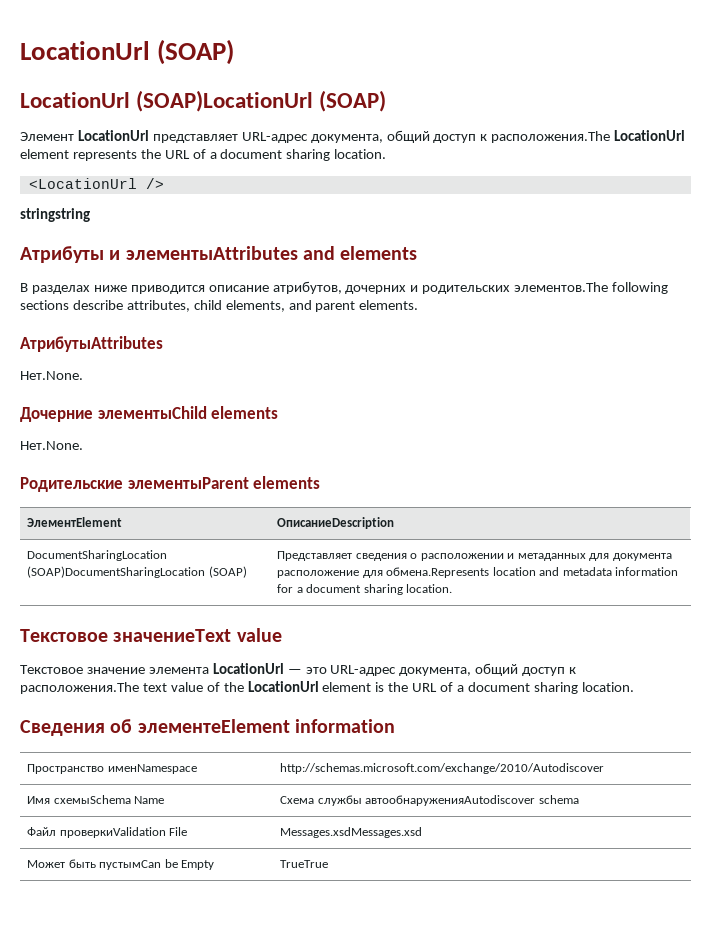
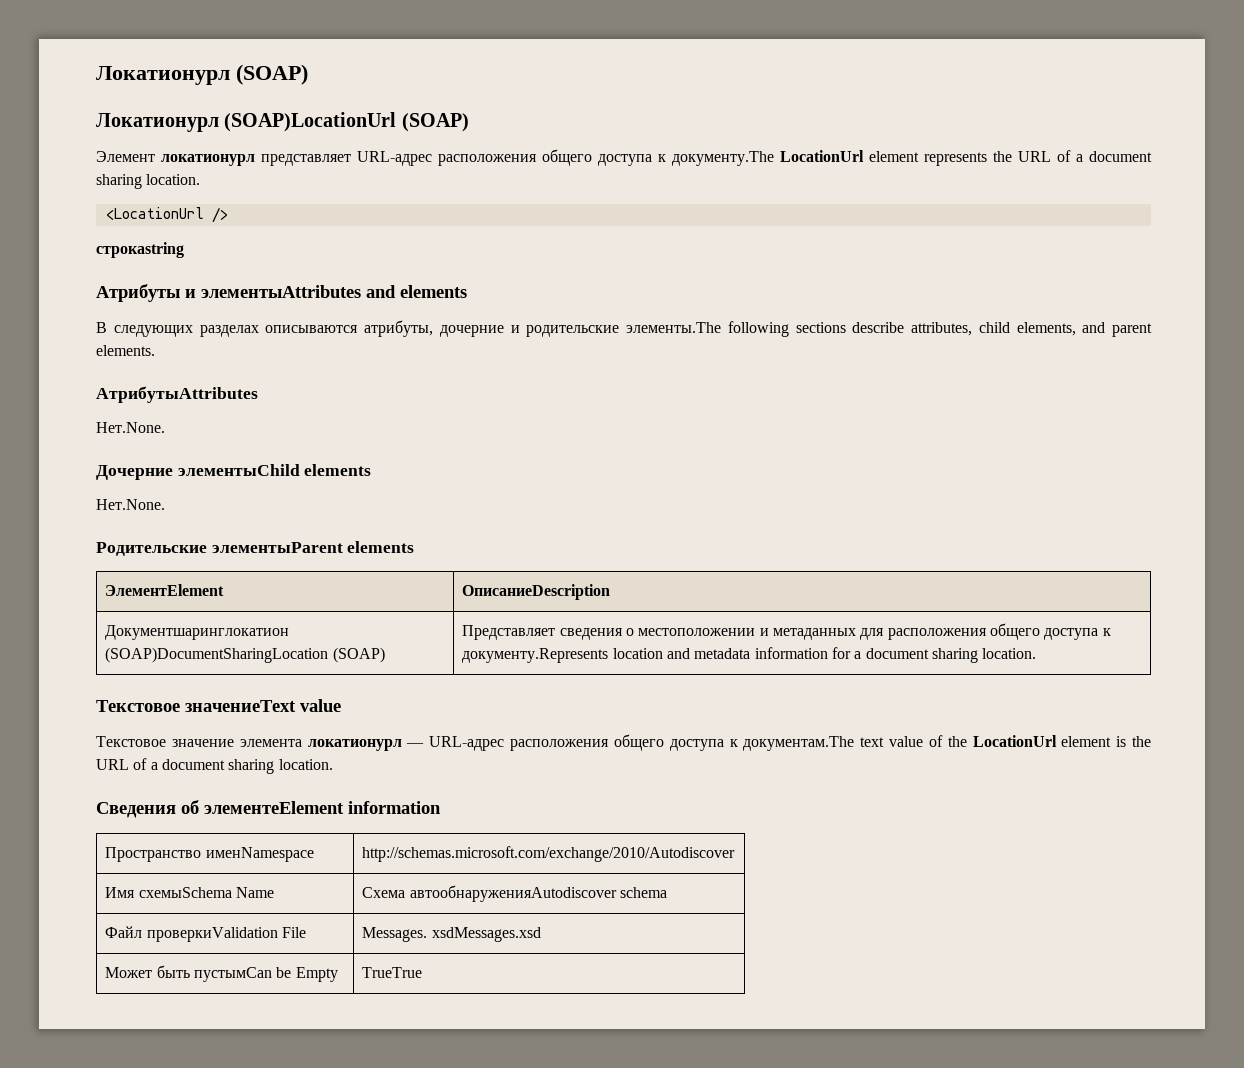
- LocationUrl (SOAP)
- LocationUrl (SOAP)LocationUrl (SOAP)
+ Локатионурл (SOAP)
+ Локатионурл (SOAP)LocationUrl (SOAP)
- Элемент LocationUrl представляет URL-адрес документа, общий доступ к расположения.The LocationUrl element represents the URL of a document sharing location.
+ Элемент локатионурл представляет URL-адрес расположения общего доступа к документу.The LocationUrl element represents the URL of a document sharing location.
- stringstring
+ строкаstring
- В разделах ниже приводится описание атрибутов, дочерних и родительских элементов.The following sections describe attributes, child elements, and parent elements.
+ В следующих разделах описываются атрибуты, дочерние и родительские элементы.The following sections describe attributes, child elements, and parent elements.
- DocumentSharingLocation (SOAP)DocumentSharingLocation (SOAP) | Представляет сведения о расположении и метаданных для документа расположение для обмена.Represents location and metadata information for a document sharing location.
+ Документшаринглокатион (SOAP)DocumentSharingLocation (SOAP) | Представляет сведения о местоположении и метаданных для расположения общего доступа к документу.Represents location and metadata information for a document sharing location.
- Текстовое значение элемента LocationUrl — это URL-адрес документа, общий доступ к расположения.The text value of the LocationUrl element is the URL of a document sharing location.
+ Текстовое значение элемента локатионурл — URL-адрес расположения общего доступа к документам.The text value of the LocationUrl element is the URL of a document sharing location.
- Имя схемыSchema Name | Схема службы автообнаруженияAutodiscover schema
+ Имя схемыSchema Name | Схема автообнаруженияAutodiscover schema
- Файл проверкиValidation File | Messages.xsdMessages.xsd
+ Файл проверкиValidation File | Messages. xsdMessages.xsd

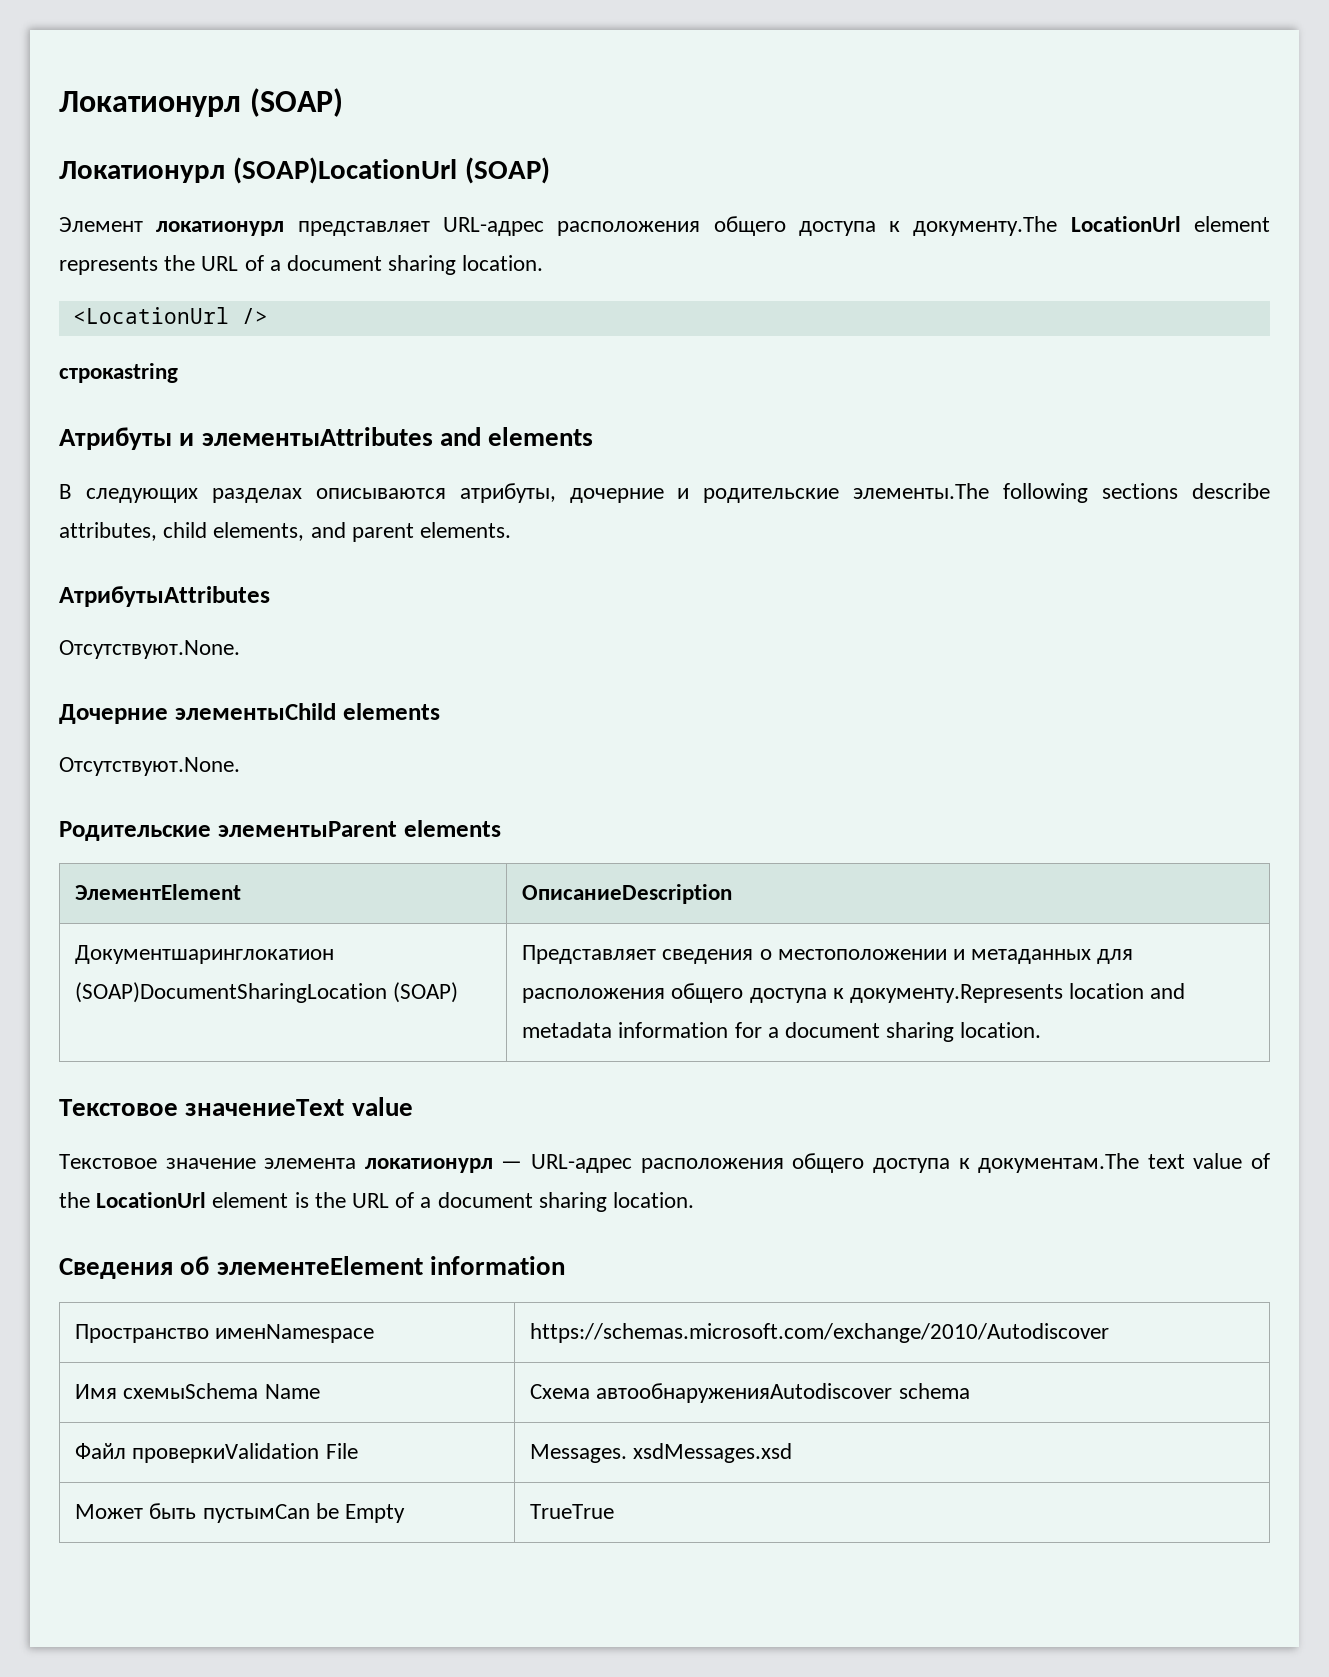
  АтрибутыAttributes
- Нет.None.
+ Отсутствуют.None.
  Дочерние элементыChild elements
- Нет.None.
+ Отсутствуют.None.
- Пространство именNamespace | http://schemas.microsoft.com/exchange/2010/Autodiscover
+ Пространство именNamespace | https://schemas.microsoft.com/exchange/2010/Autodiscover

